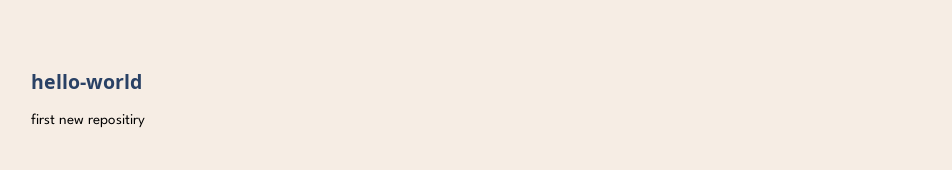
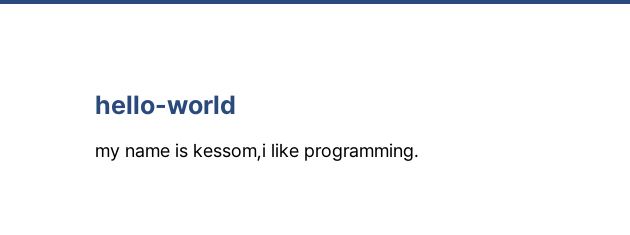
- first new repositiry
+ my name is kessom,i like programming.

